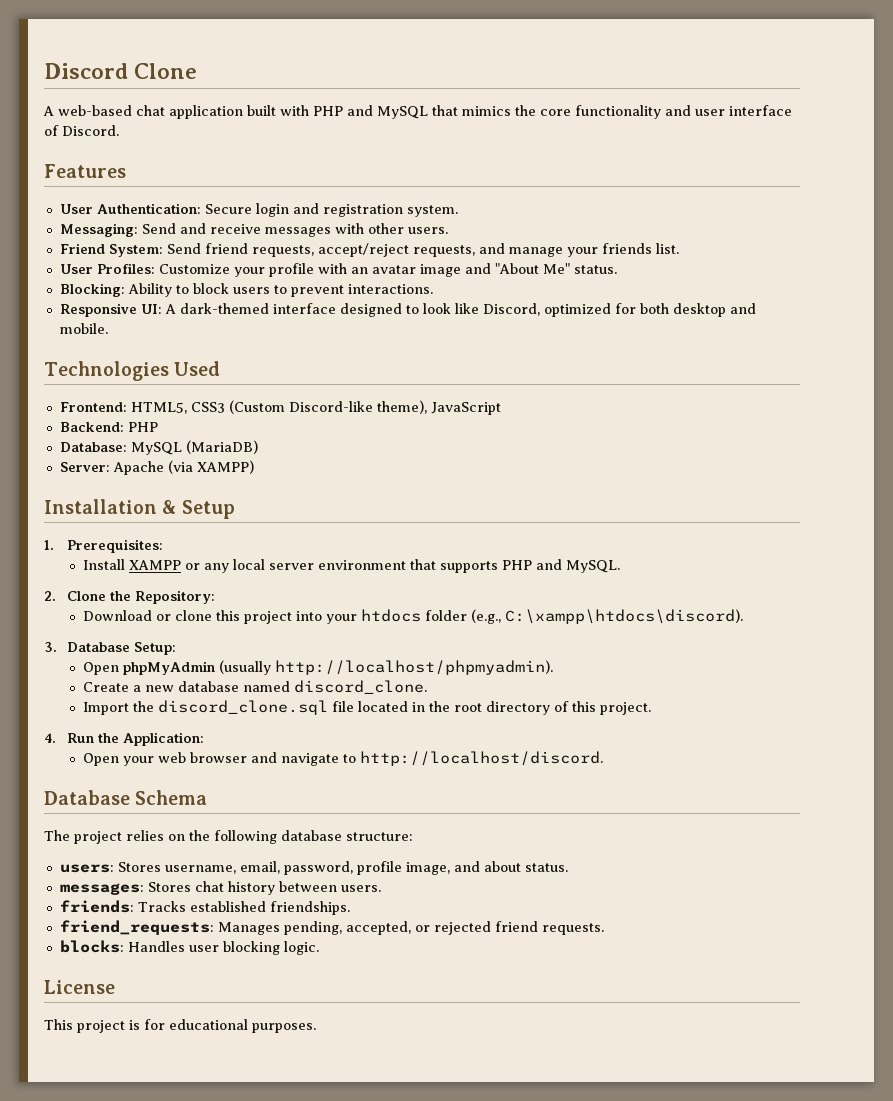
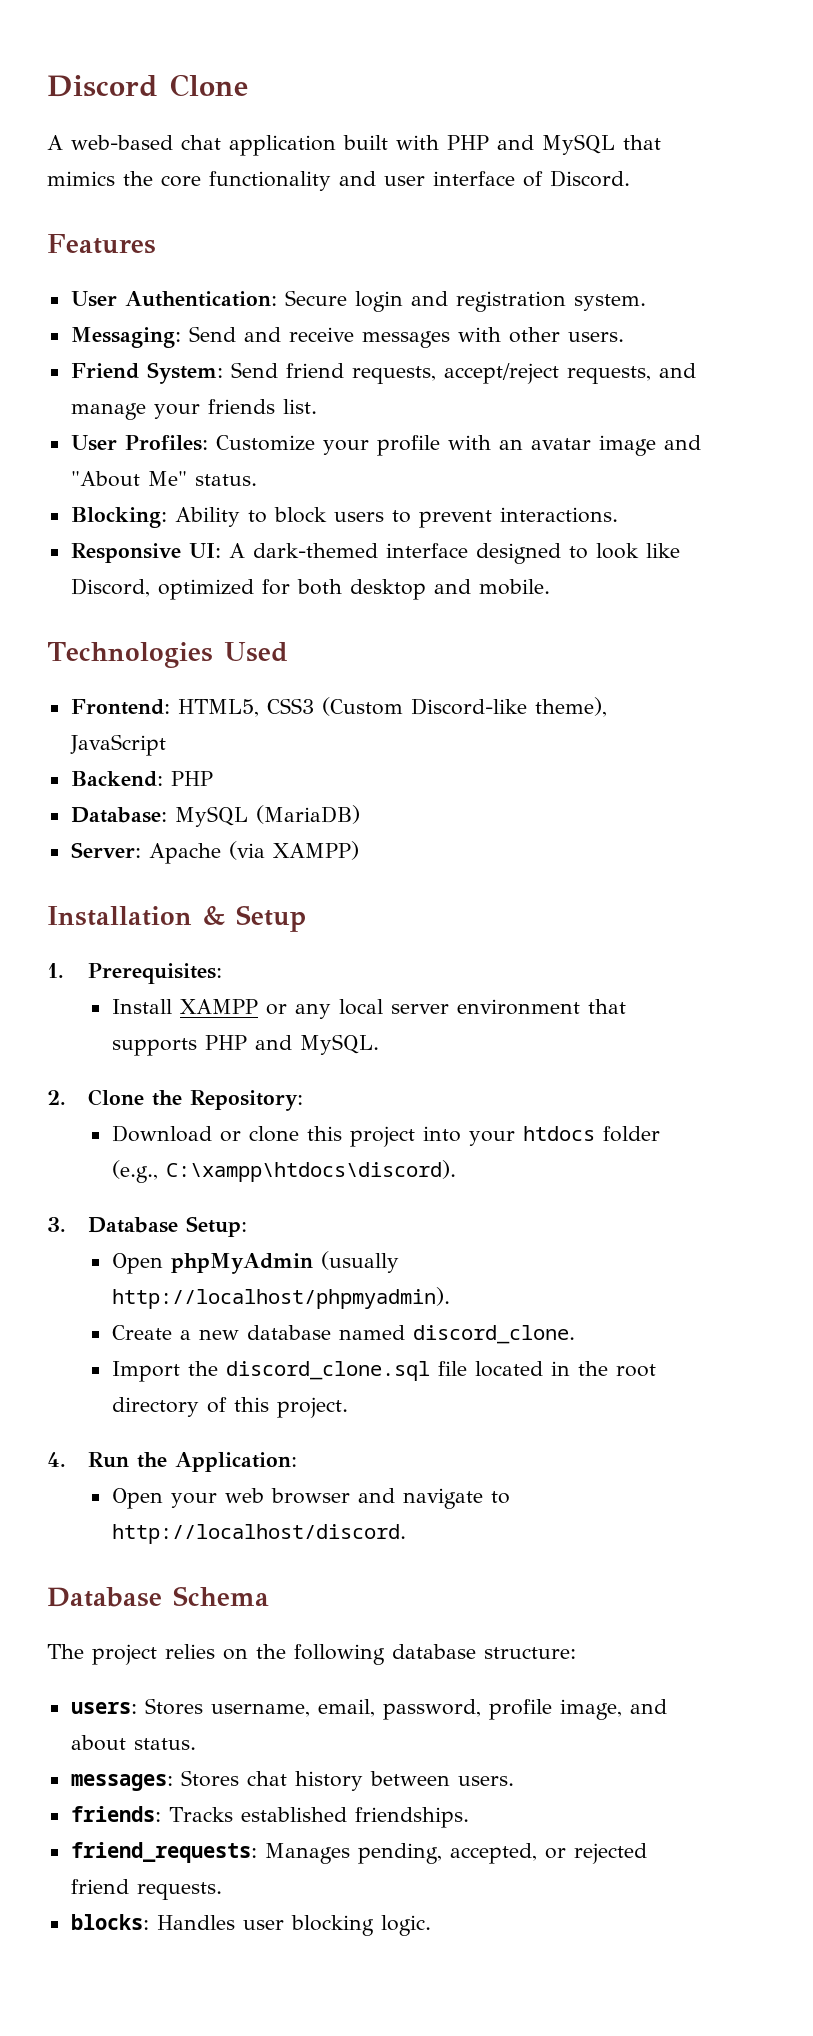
- License
- This project is for educational purposes.

